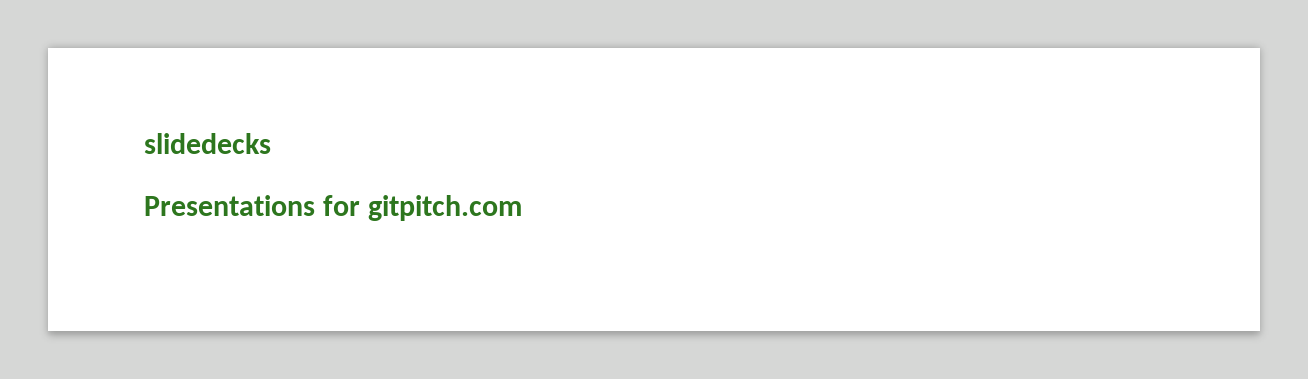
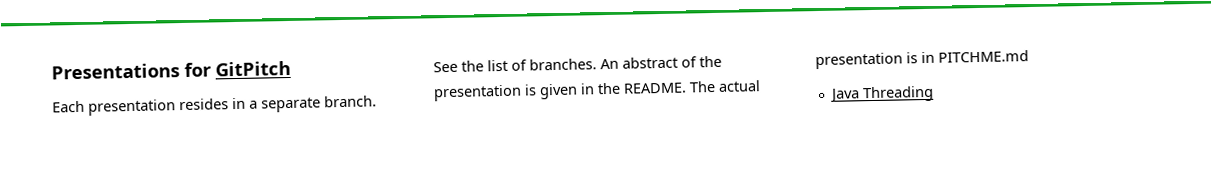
- slidedecks
- Presentations for gitpitch.com
+ Presentations for GitPitch
+ Each presentation resides in a separate branch. See the list of branches. An abstract of the presentation is given in the README. The actual presentation is in PITCHME.md
+ Java Threading

